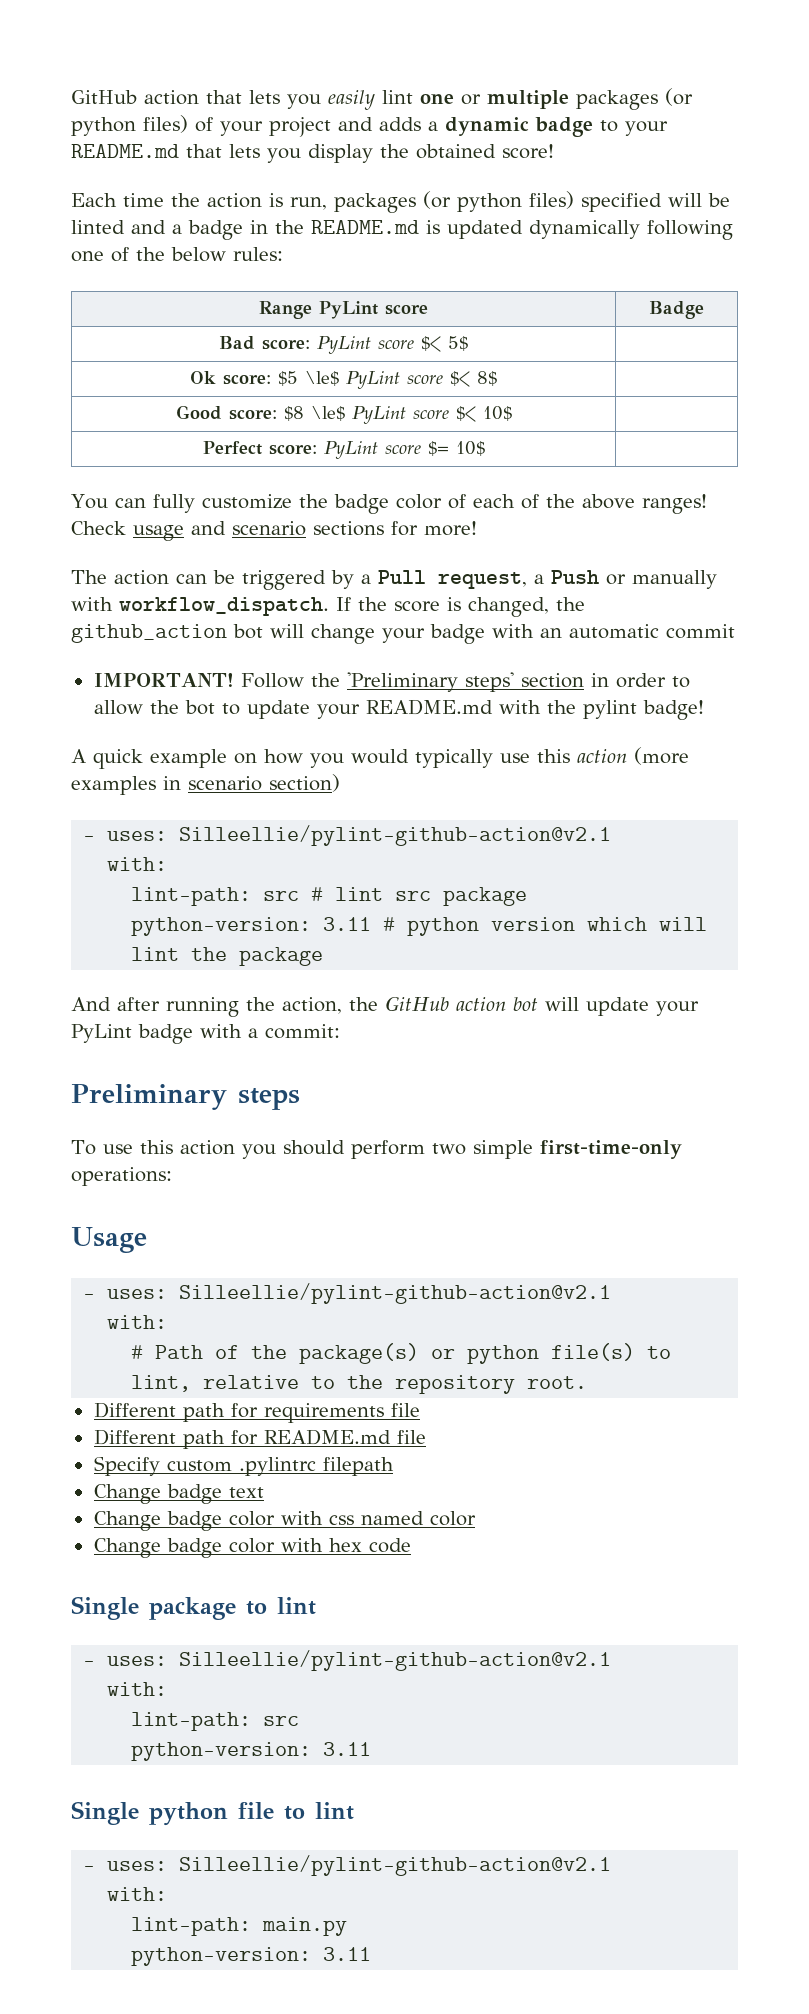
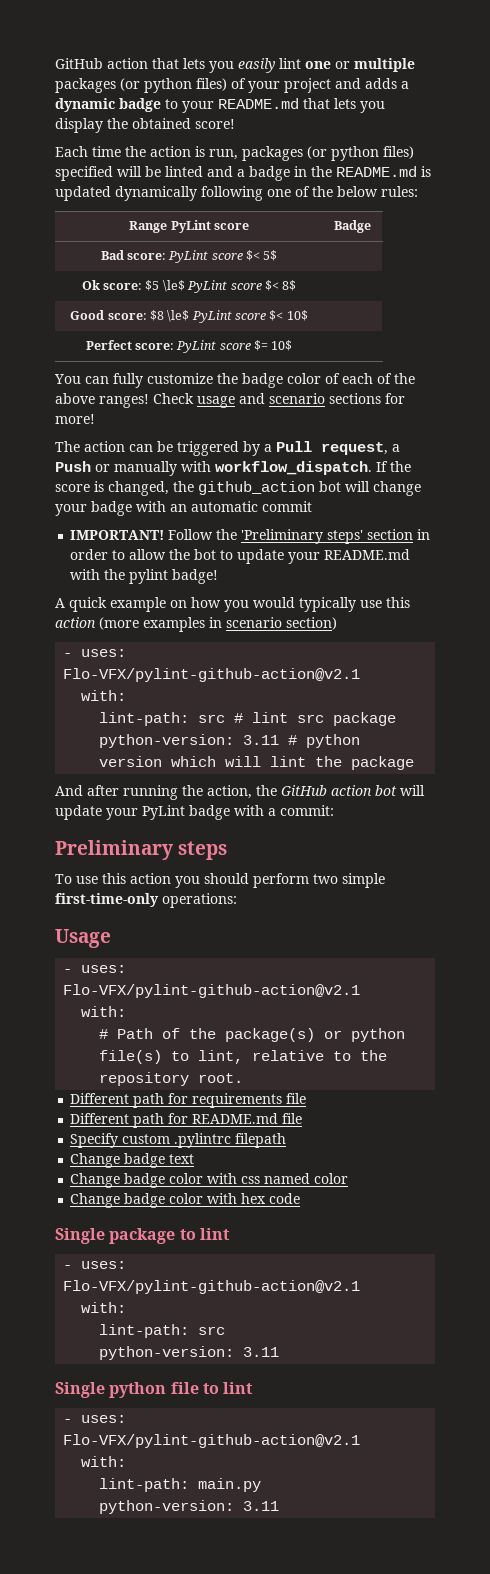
  A quick example on how you would typically use this action (more examples in scenario section)
- - uses: Silleellie/pylint-github-action@v2.1
+ - uses: Flo-VFX/pylint-github-action@v2.1
  Usage
- - uses: Silleellie/pylint-github-action@v2.1
+ - uses: Flo-VFX/pylint-github-action@v2.1
  Single package to lint
- - uses: Silleellie/pylint-github-action@v2.1
+ - uses: Flo-VFX/pylint-github-action@v2.1
  Single python file to lint
- - uses: Silleellie/pylint-github-action@v2.1
+ - uses: Flo-VFX/pylint-github-action@v2.1

